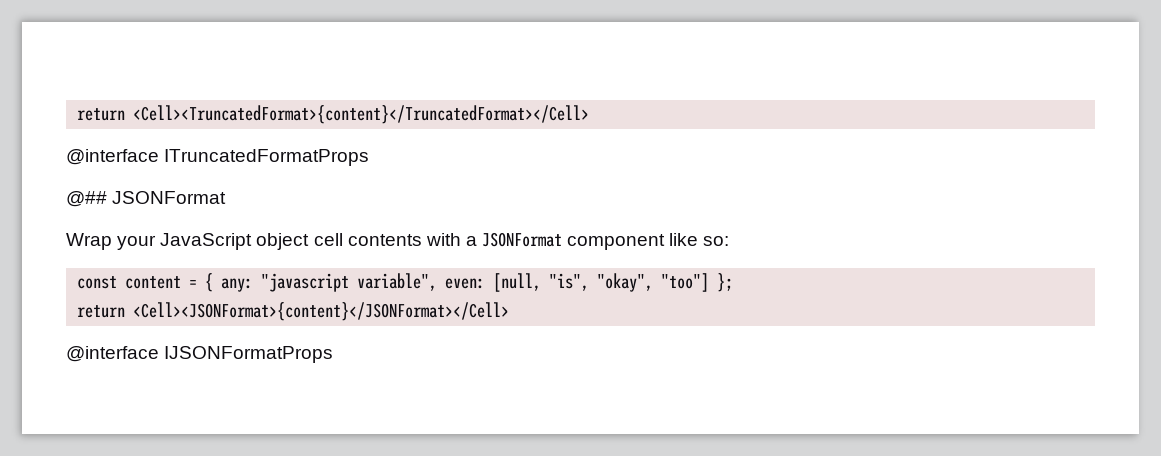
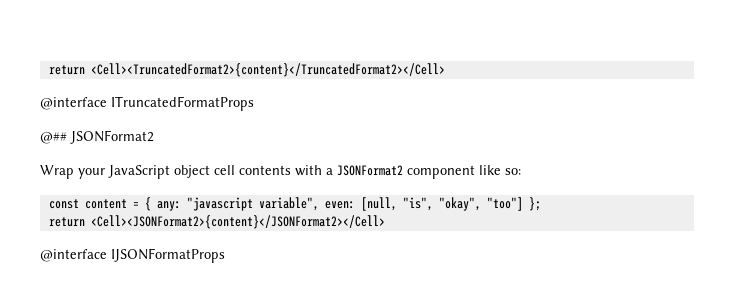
- return <Cell><TruncatedFormat>{content}</TruncatedFormat></Cell>
+ return <Cell><TruncatedFormat2>{content}</TruncatedFormat2></Cell>
- @## JSONFormat
+ @## JSONFormat2
- Wrap your JavaScript object cell contents with a JSONFormat component like so:
+ Wrap your JavaScript object cell contents with a JSONFormat2 component like so:
- return <Cell><JSONFormat>{content}</JSONFormat></Cell>
+ return <Cell><JSONFormat2>{content}</JSONFormat2></Cell>

